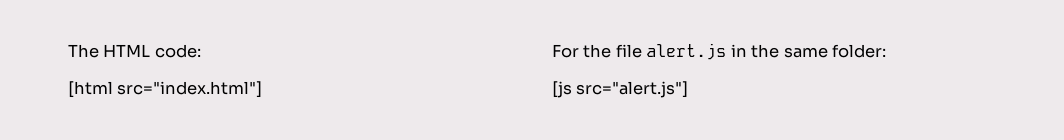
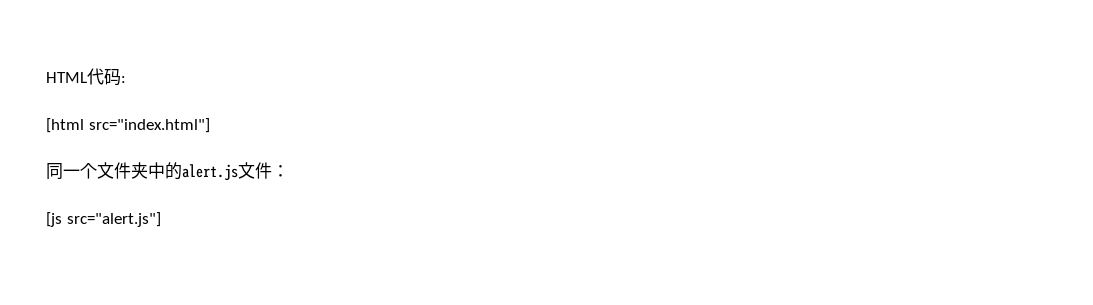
- The HTML code:
+ HTML代码:
- For the file alert.js in the same folder:
+ 同一个文件夹中的alert.js文件：

